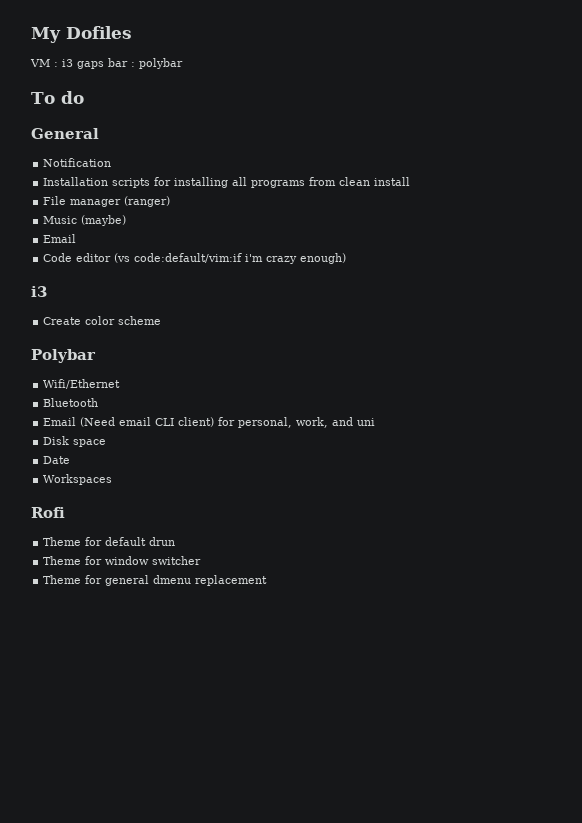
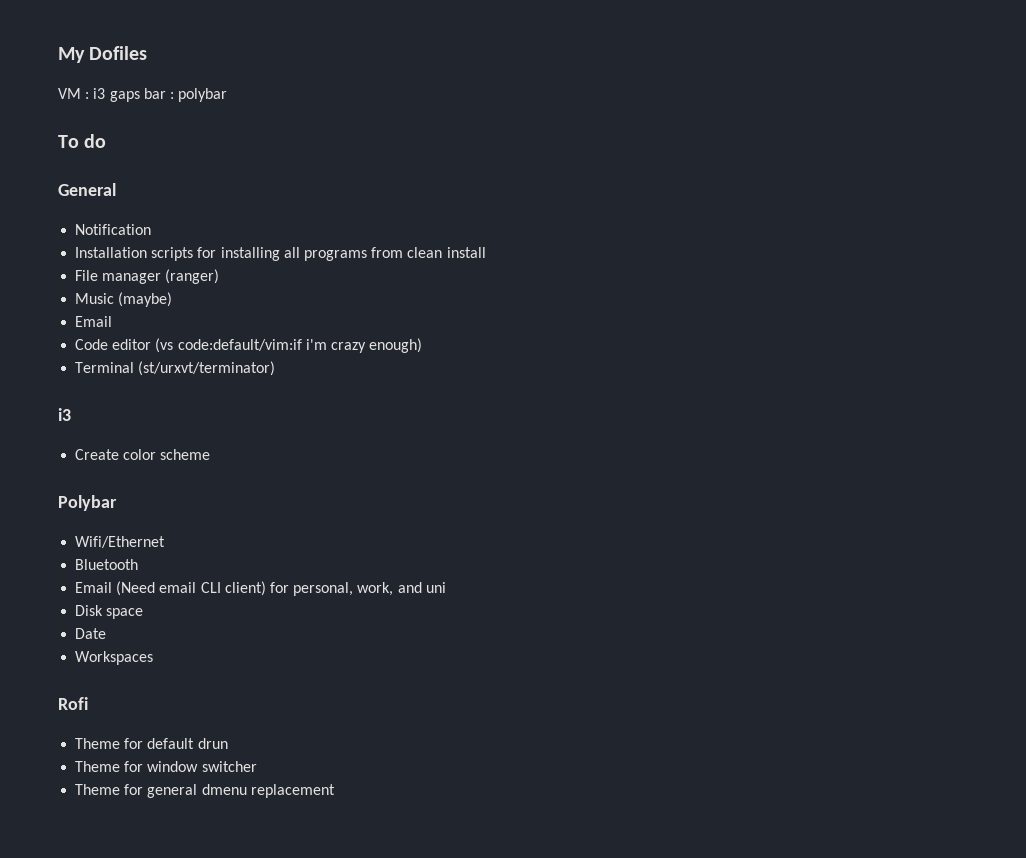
+ Terminal (st/urxvt/terminator)

